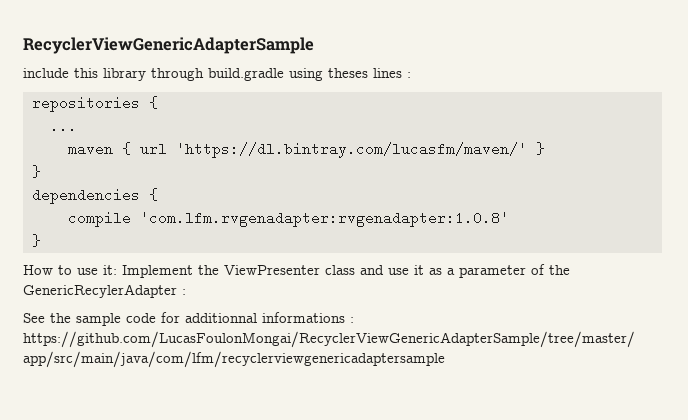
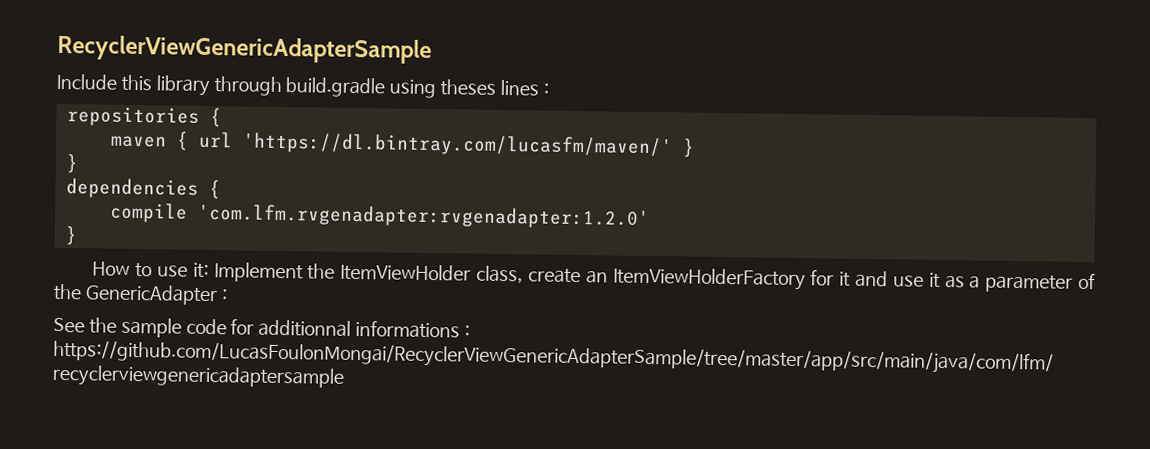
- include this library through build.gradle using theses lines :
+ Include this library through build.gradle using theses lines :
- ...
- compile 'com.lfm.rvgenadapter:rvgenadapter:1.0.8'
+ compile 'com.lfm.rvgenadapter:rvgenadapter:1.2.0'
- How to use it: Implement the ViewPresenter class and use it as a parameter of the GenericRecylerAdapter :
+ How to use it: Implement the ItemViewHolder class, create an ItemViewHolderFactory for it and use it as a parameter of the GenericAdapter :

